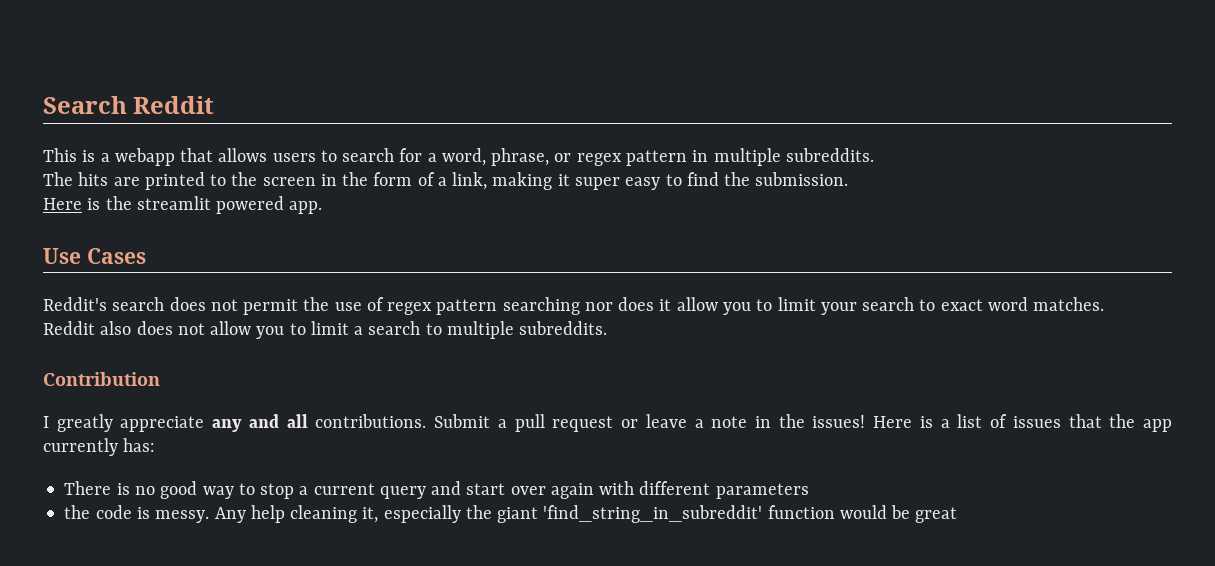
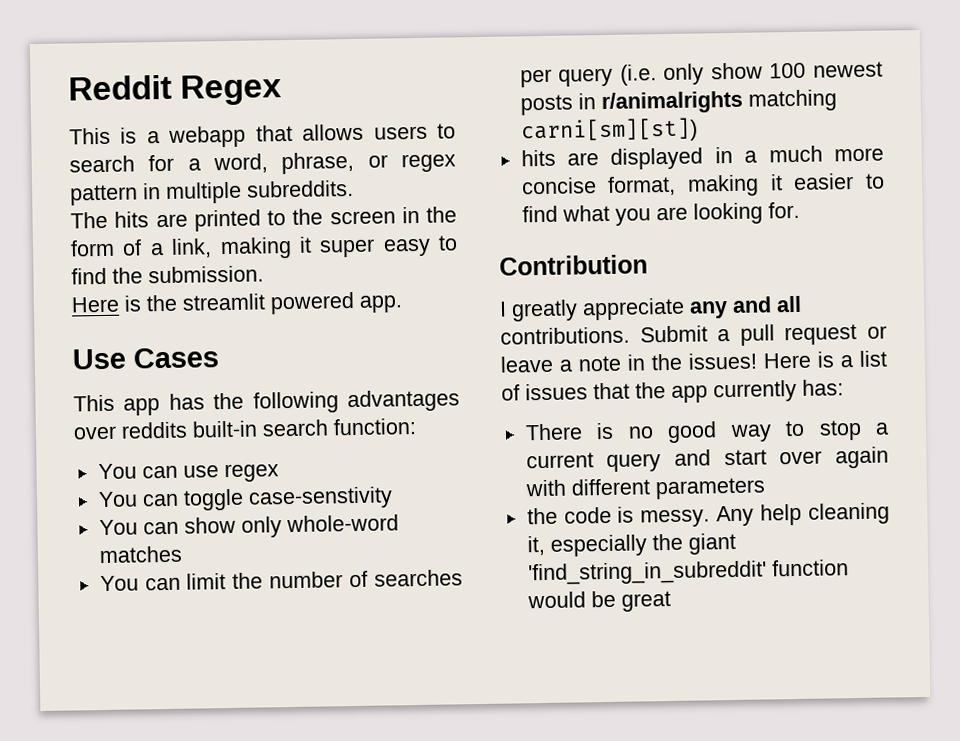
- Search Reddit
+ Reddit Regex
- Reddit's search does not permit the use of regex pattern searching nor does it allow you to limit your search to exact word matches.
- Reddit also does not allow you to limit a search to multiple subreddits.
+ This app has the following advantages over reddits built-in search function:
+ You can use regex
+ You can toggle case-senstivity
+ You can show only whole-word matches
+ You can limit the number of searches per query (i.e. only show 100 newest posts in r/animalrights matching carni[sm][st])
+ hits are displayed in a much more concise format, making it easier to find what you are looking for.

